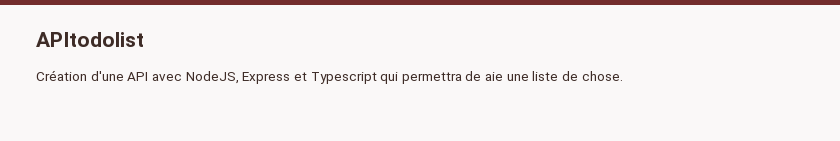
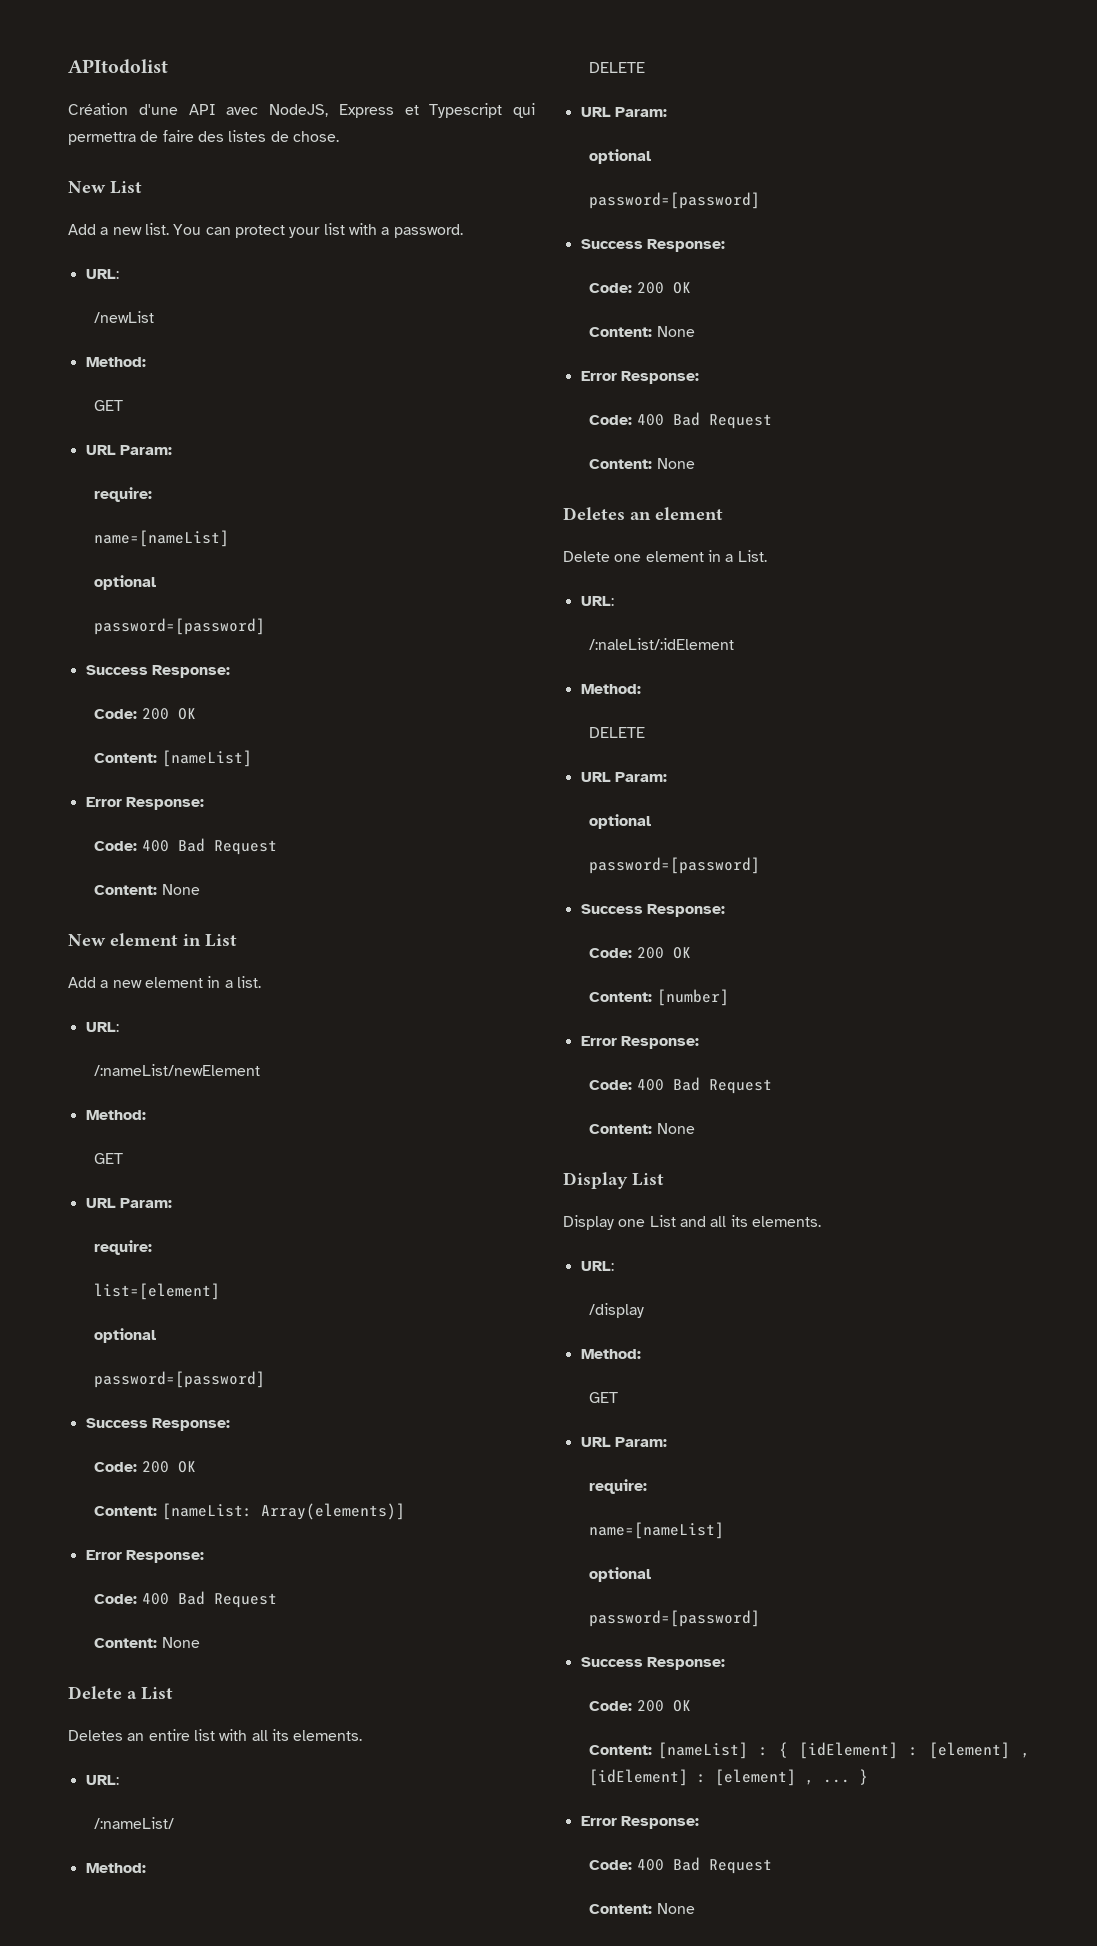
- Création d'une API avec NodeJS, Express et Typescript qui permettra de aie une liste de chose.
+ Création d'une API avec NodeJS, Express et Typescript qui permettra de faire des listes de chose.
+ New List
+ Add a new list. You can protect your list with a password.
+ URL:
+ /newList
+ Method:
+ GET
+ URL Param:
+ require:
+ name=[nameList]
+ optional
+ password=[password]
+ Success Response:
+ Code: 200 OK
+ Content: [nameList]
+ Error Response:
+ Code: 400 Bad Request
+ Content: None
+ New element in List
+ Add a new element in a list.
+ URL:
+ /:nameList/newElement
+ Method:
+ GET
+ URL Param:
+ require:
+ list=[element]
+ optional
+ password=[password]
+ Success Response:
+ Code: 200 OK
+ Content: [nameList: Array(elements)]
+ Error Response:
+ Code: 400 Bad Request
+ Content: None
+ Delete a List
+ Deletes an entire list with all its elements.
+ URL:
+ /:nameList/
+ Method:
+ DELETE
+ URL Param:
+ optional
+ password=[password]
+ Success Response:
+ Code: 200 OK
+ Content: None
+ Error Response:
+ Code: 400 Bad Request
+ Content: None
+ Deletes an element
+ Delete one element in a List.
+ URL:
+ /:naleList/:idElement
+ Method:
+ DELETE
+ URL Param:
+ optional
+ password=[password]
+ Success Response:
+ Code: 200 OK
+ Content: [number]
+ Error Response:
+ Code: 400 Bad Request
+ Content: None
+ Display List
+ Display one List and all its elements.
+ URL:
+ /display
+ Method:
+ GET
+ URL Param:
+ require:
+ name=[nameList]
+ optional
+ password=[password]
+ Success Response:
+ Code: 200 OK
+ Content: [nameList] : { [idElement] : [element] , [idElement] : [element] , ... }
+ Error Response:
+ Code: 400 Bad Request
+ Content: None

